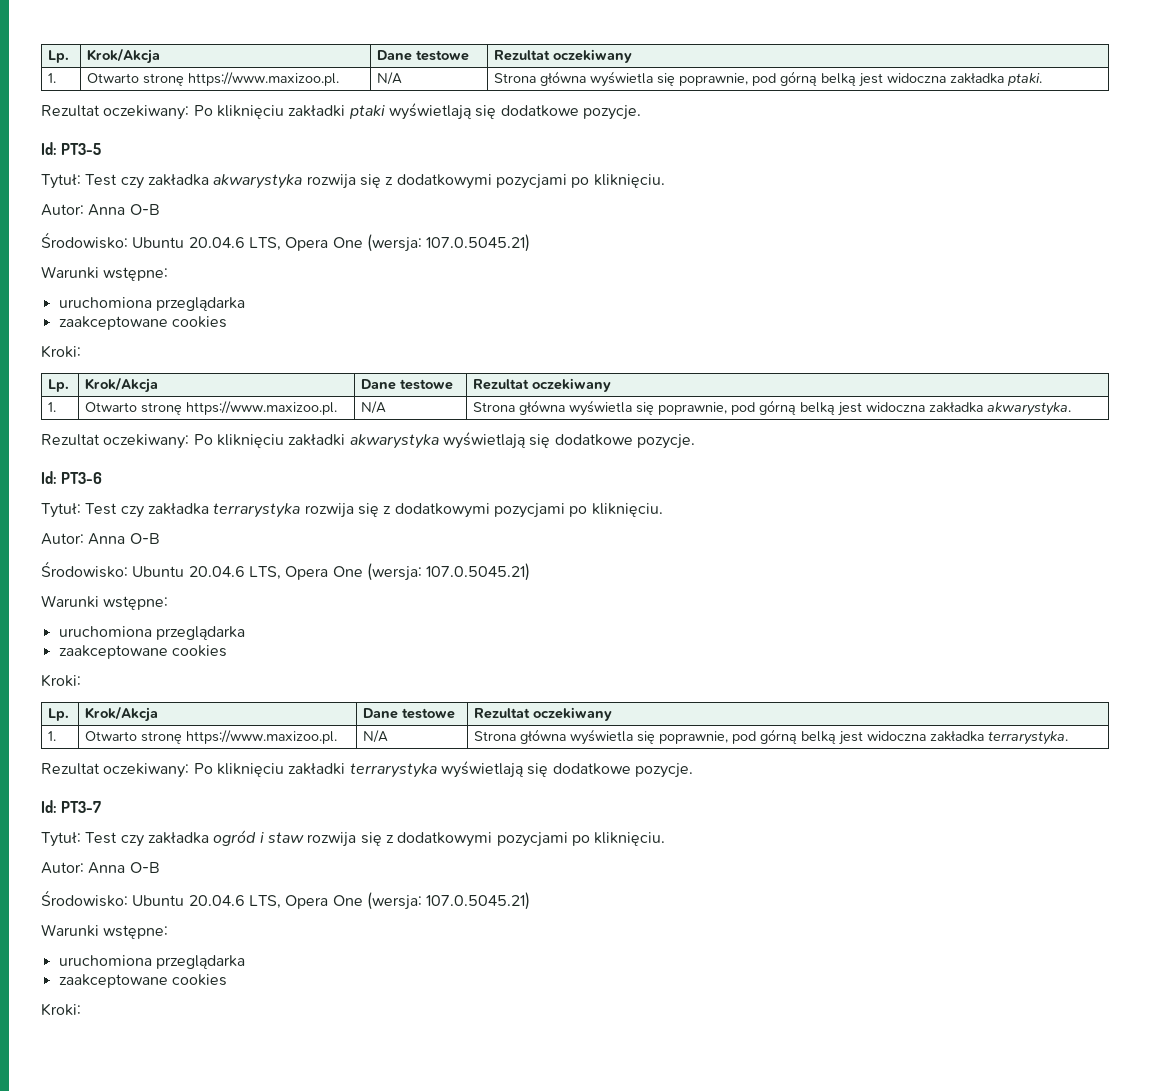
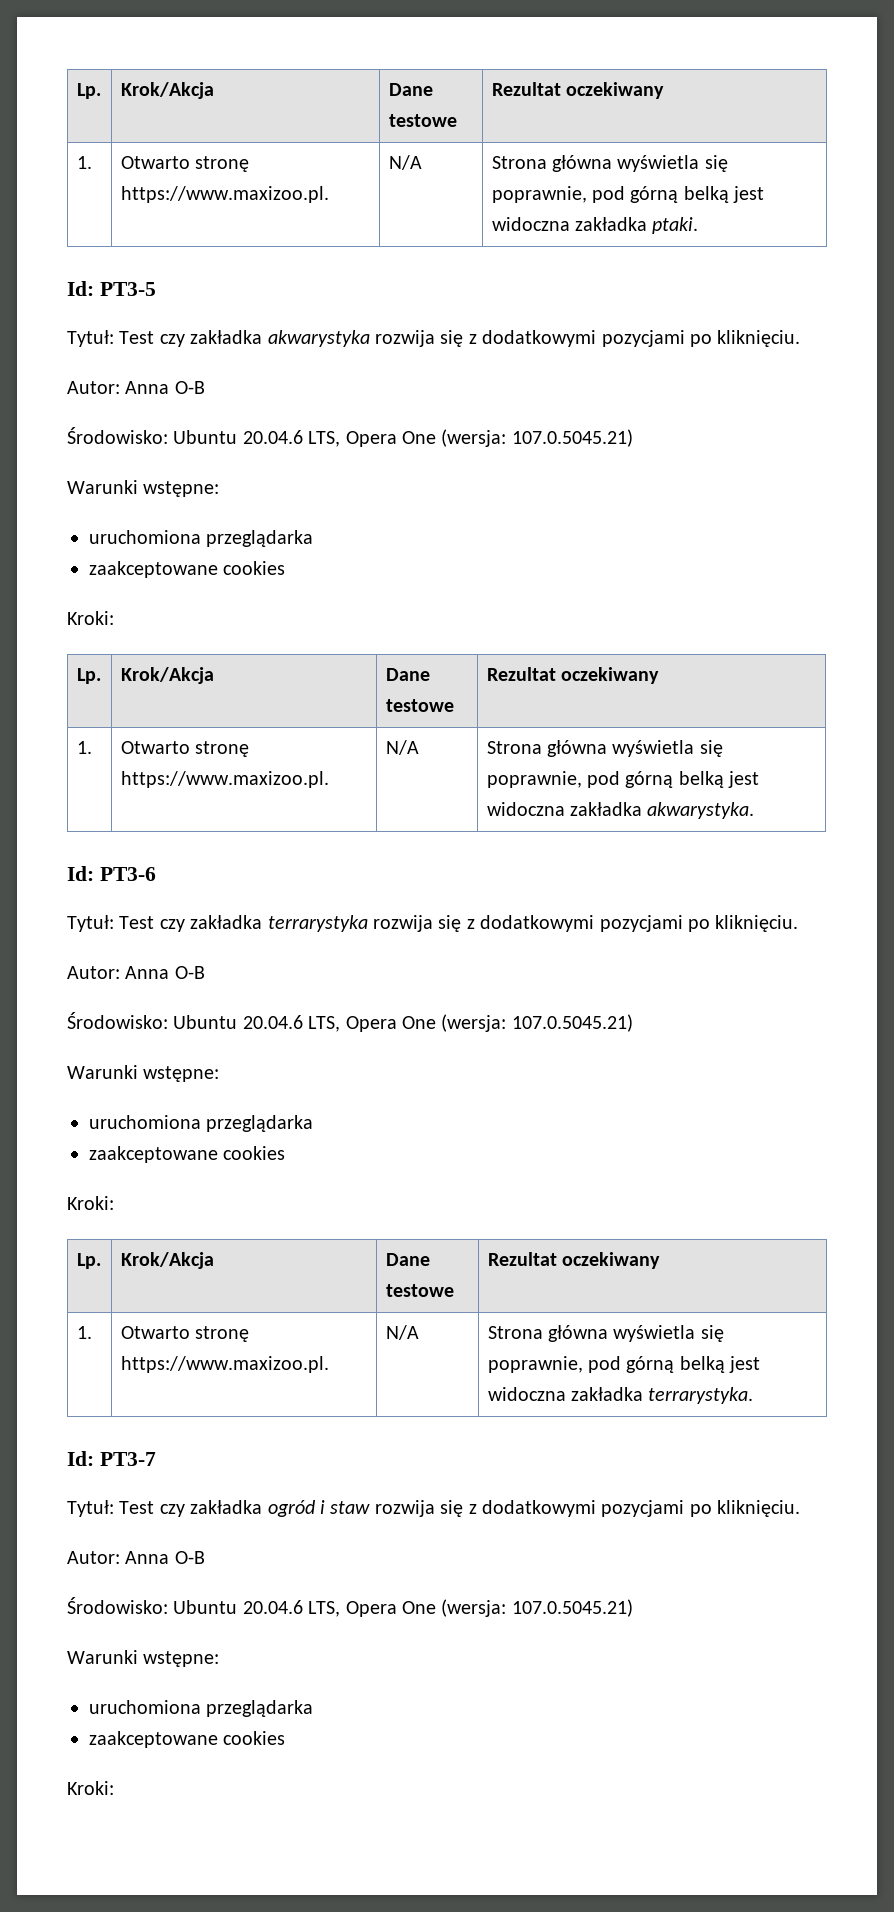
- Rezultat oczekiwany: Po kliknięciu zakładki ptaki wyświetlają się dodatkowe pozycje.
- Rezultat oczekiwany: Po kliknięciu zakładki akwarystyka wyświetlają się dodatkowe pozycje.
- Rezultat oczekiwany: Po kliknięciu zakładki terrarystyka wyświetlają się dodatkowe pozycje.

